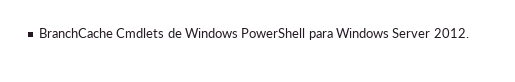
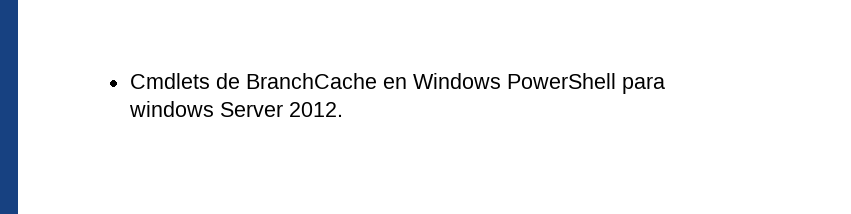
- BranchCache Cmdlets de Windows PowerShell para Windows Server 2012.
+ Cmdlets de BranchCache en Windows PowerShell para windows Server 2012.

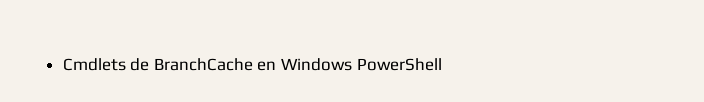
- Cmdlets de BranchCache en Windows PowerShell para windows Server 2012.
+ Cmdlets de BranchCache en Windows PowerShell

